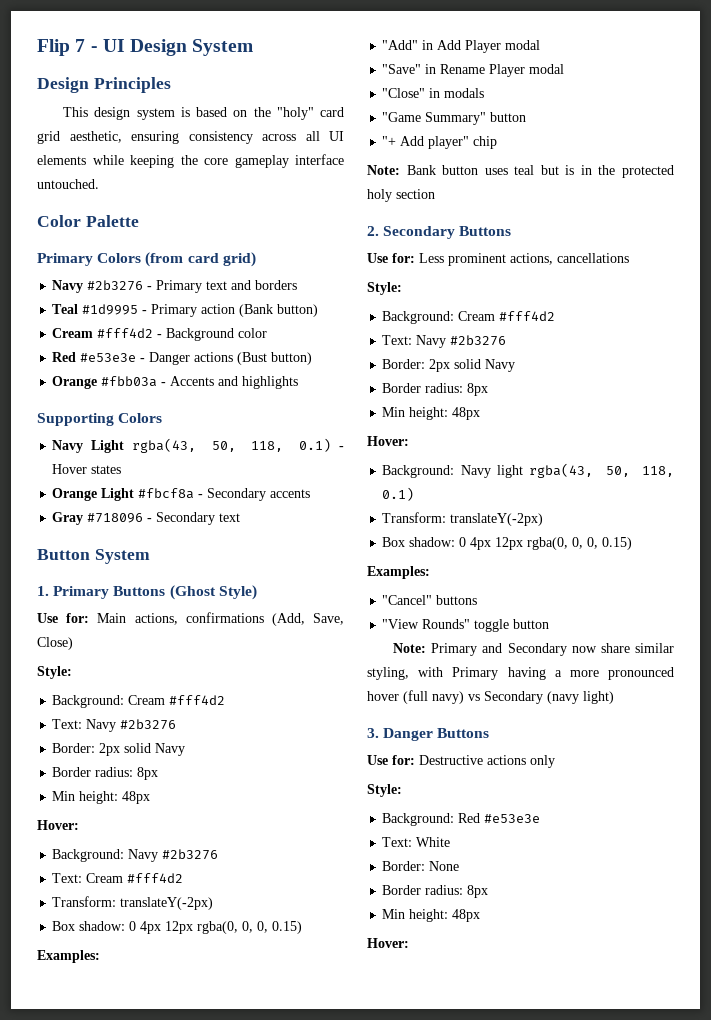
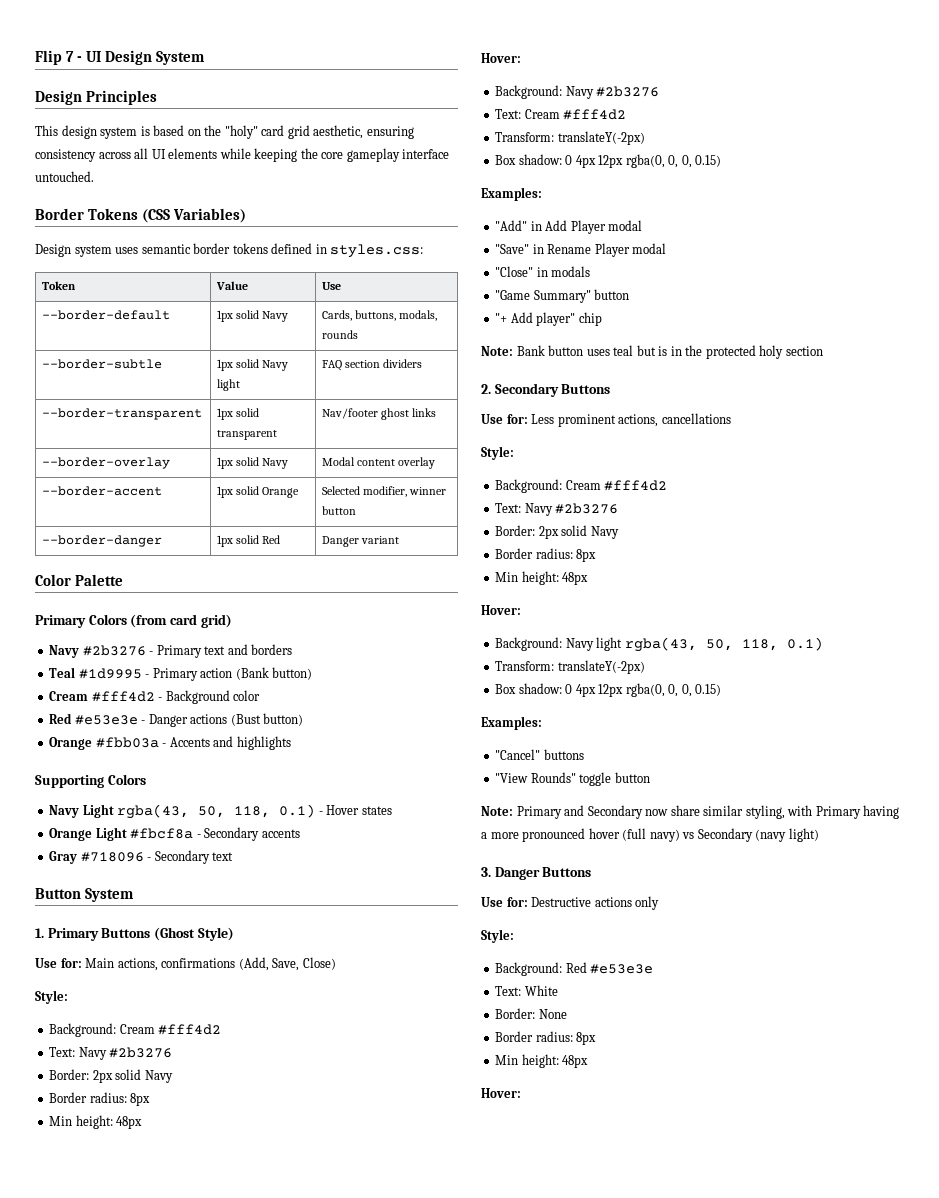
+ Border Tokens (CSS Variables)
+ Design system uses semantic border tokens defined in styles.css:
+ Token | Value | Use
+ --border-default | 1px solid Navy | Cards, buttons, modals, rounds
+ --border-subtle | 1px solid Navy light | FAQ section dividers
+ --border-transparent | 1px solid transparent | Nav/footer ghost links
+ --border-overlay | 1px solid Navy | Modal content overlay
+ --border-accent | 1px solid Orange | Selected modifier, winner button
+ --border-danger | 1px solid Red | Danger variant

